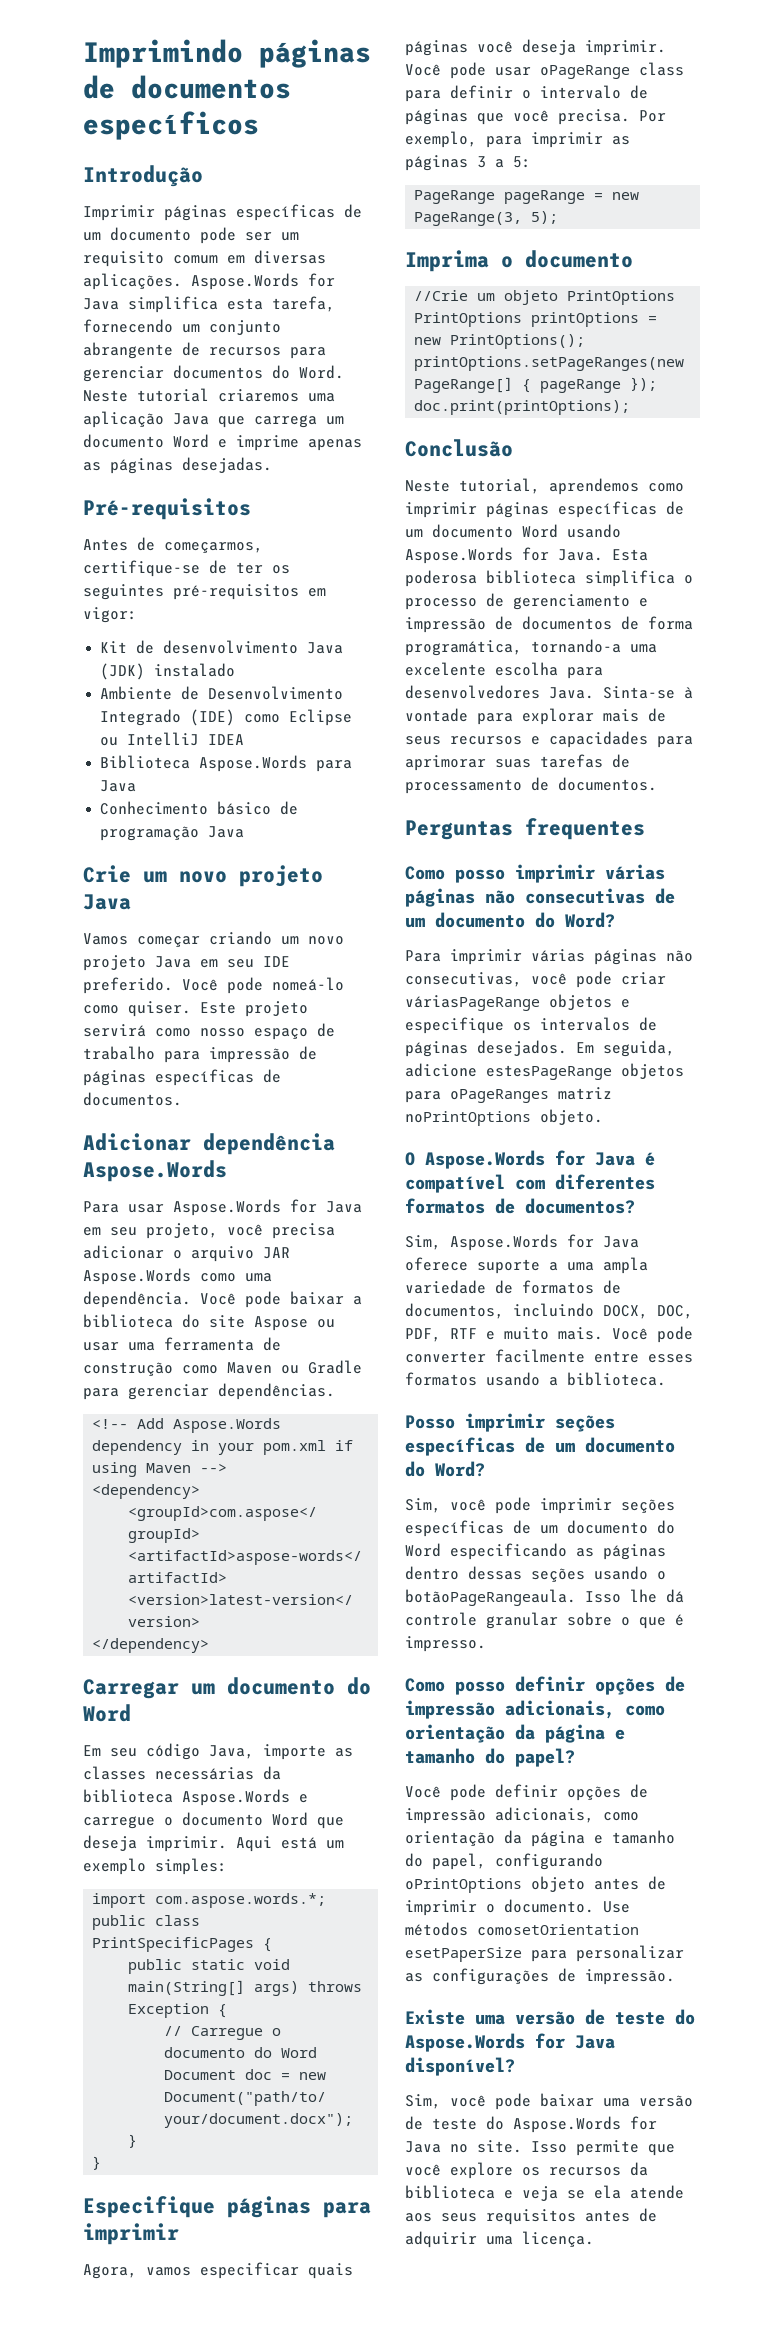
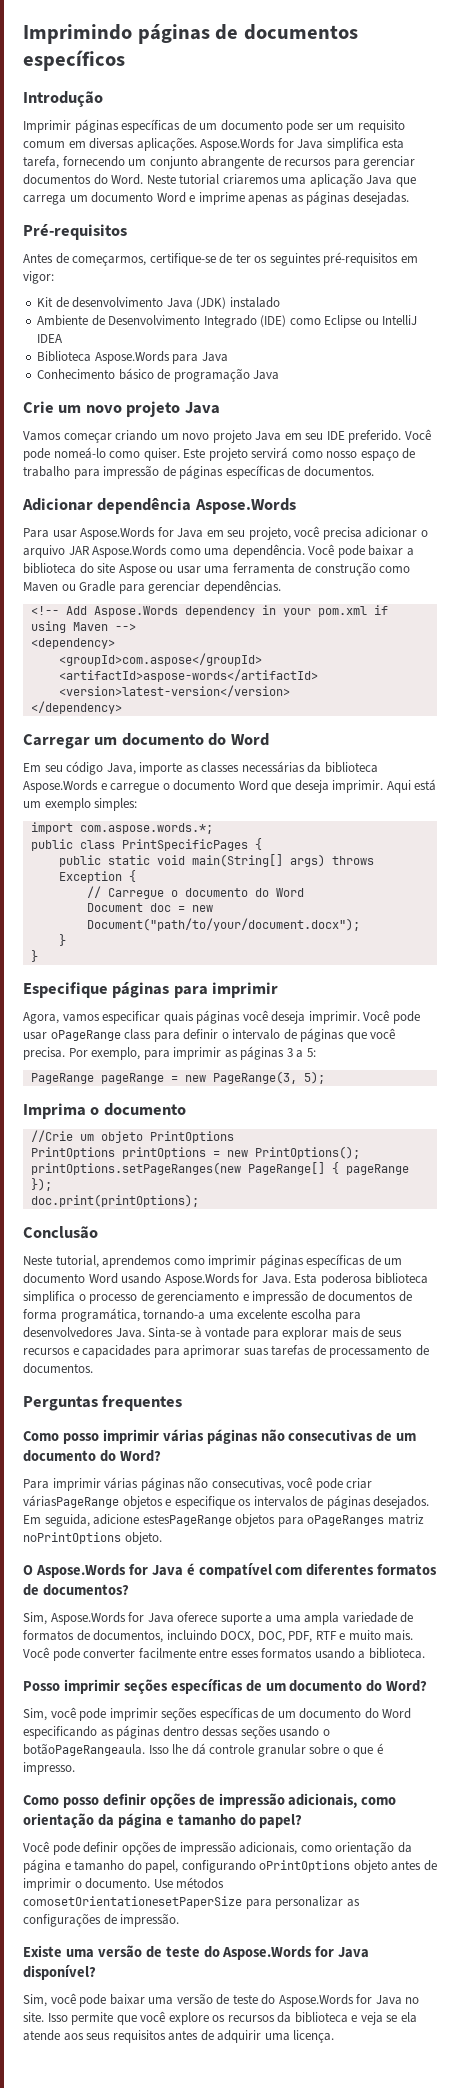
- Use métodos comosetOrientation esetPaperSize para personalizar as configurações de impressão.
+ Use métodos comosetOrientationesetPaperSize para personalizar as configurações de impressão.

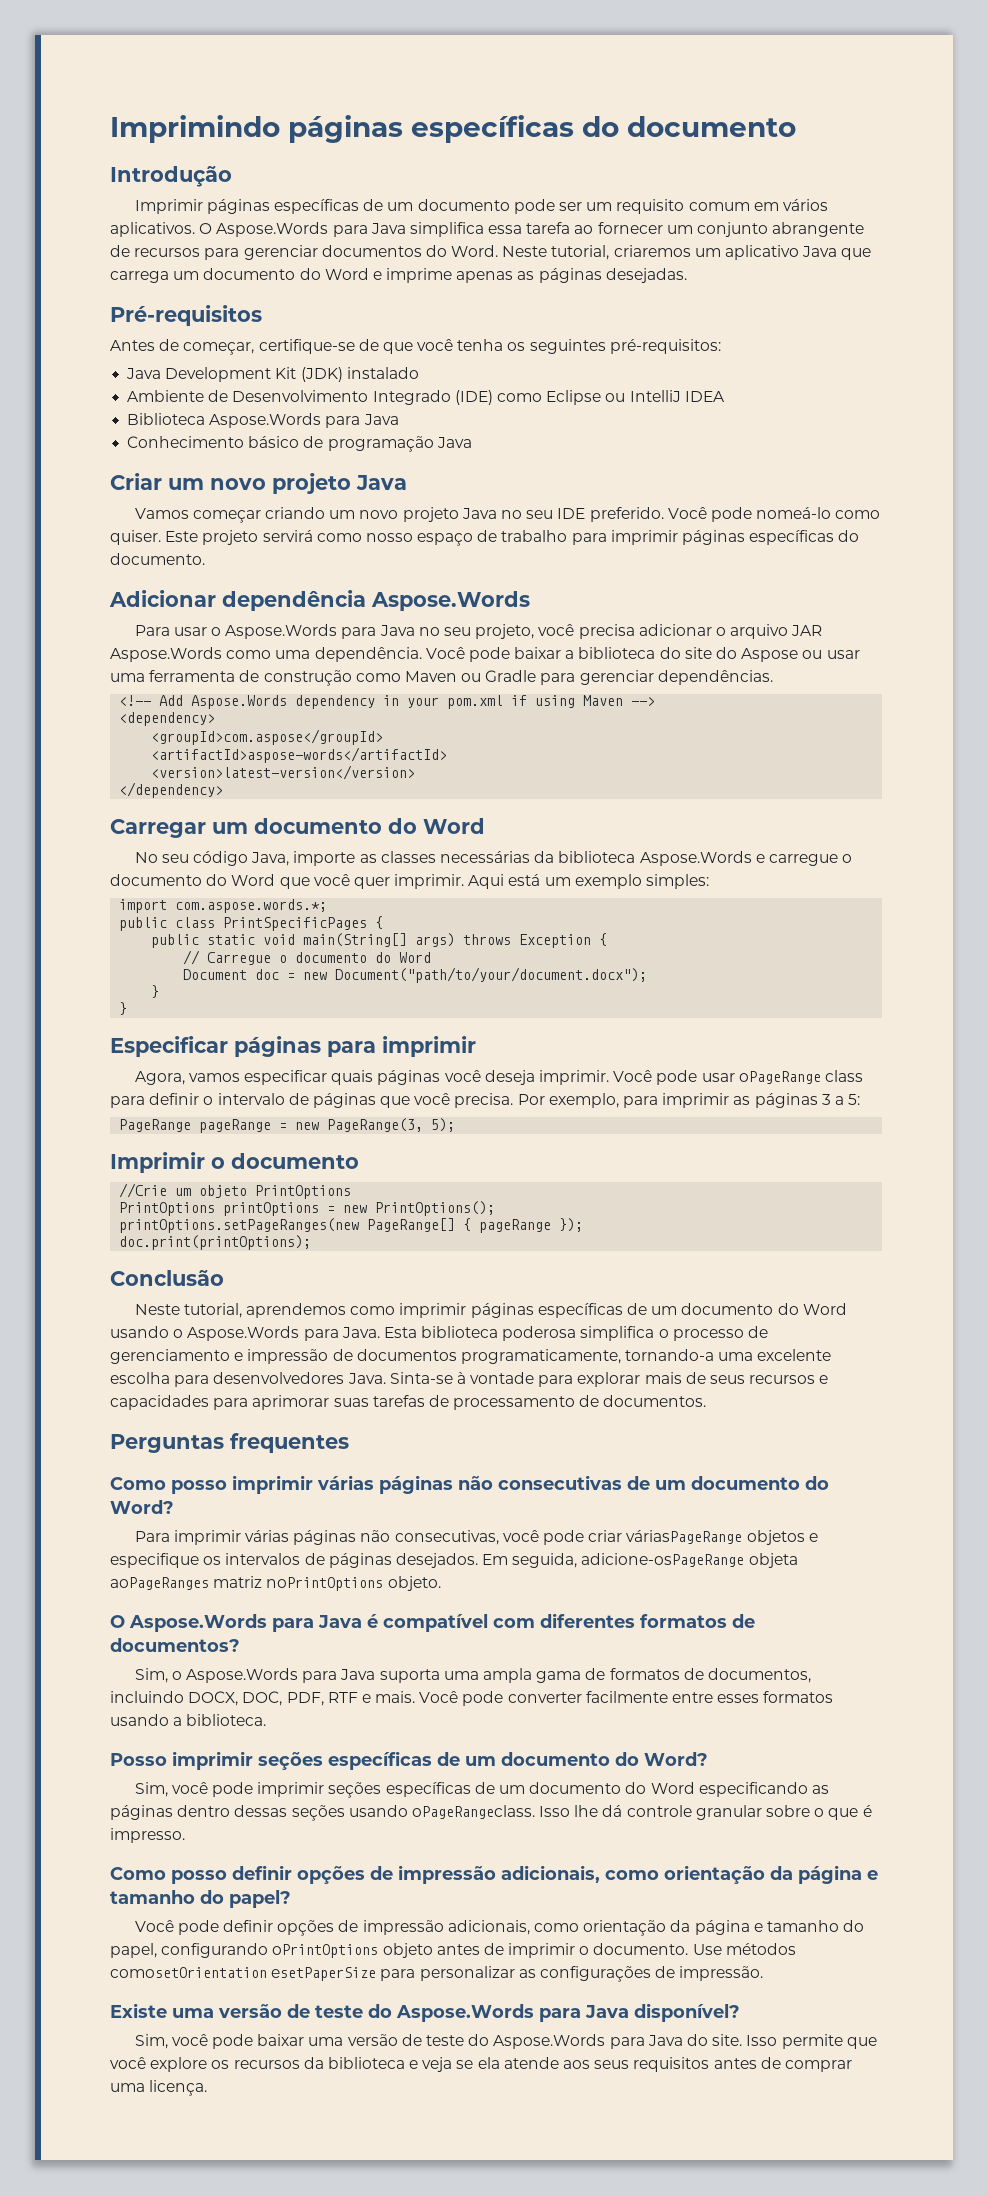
- Imprimindo páginas de documentos específicos
+ Imprimindo páginas específicas do documento
- Imprimir páginas específicas de um documento pode ser um requisito comum em diversas aplicações. Aspose.Words for Java simplifica esta tarefa, fornecendo um conjunto abrangente de recursos para gerenciar documentos do Word.
+ Imprimir páginas específicas de um documento pode ser um requisito comum em vários aplicativos. O Aspose.Words para Java simplifica essa tarefa ao fornecer um conjunto abrangente de recursos para gerenciar documentos do Word.
- Neste tutorial criaremos uma aplicação Java que carrega um documento Word e imprime apenas as páginas desejadas.
+ Neste tutorial, criaremos um aplicativo Java que carrega um documento do Word e imprime apenas as páginas desejadas.
- Antes de começarmos, certifique-se de ter os seguintes pré-requisitos em vigor:
- Kit de desenvolvimento Java (JDK) instalado
+ Antes de começar, certifique-se de que você tenha os seguintes pré-requisitos:
+ Java Development Kit (JDK) instalado
- Crie um novo projeto Java
+ Criar um novo projeto Java
- Vamos começar criando um novo projeto Java em seu IDE preferido.
+ Vamos começar criando um novo projeto Java no seu IDE preferido.
- Este projeto servirá como nosso espaço de trabalho para impressão de páginas específicas de documentos.
+ Este projeto servirá como nosso espaço de trabalho para imprimir páginas específicas do documento.
- Para usar Aspose.Words for Java em seu projeto, você precisa adicionar o arquivo JAR Aspose.Words como uma dependência.
+ Para usar o Aspose.Words para Java no seu projeto, você precisa adicionar o arquivo JAR Aspose.Words como uma dependência.
- Você pode baixar a biblioteca do site Aspose ou usar uma ferramenta de construção como Maven ou Gradle para gerenciar dependências.
+ Você pode baixar a biblioteca do site do Aspose ou usar uma ferramenta de construção como Maven ou Gradle para gerenciar dependências.
- Em seu código Java, importe as classes necessárias da biblioteca Aspose.Words e carregue o documento Word que deseja imprimir.
+ No seu código Java, importe as classes necessárias da biblioteca Aspose.Words e carregue o documento do Word que você quer imprimir.
- Especifique páginas para imprimir
+ Especificar páginas para imprimir
- Imprima o documento
+ Imprimir o documento
- Neste tutorial, aprendemos como imprimir páginas específicas de um documento Word usando Aspose.Words for Java. Esta poderosa biblioteca simplifica o processo de gerenciamento e impressão de documentos de forma programática, tornando-a uma excelente escolha para desenvolvedores Java.
+ Neste tutorial, aprendemos como imprimir páginas específicas de um documento do Word usando o Aspose.Words para Java. Esta biblioteca poderosa simplifica o processo de gerenciamento e impressão de documentos programaticamente, tornando-a uma excelente escolha para desenvolvedores Java.
- Em seguida, adicione estesPageRange objetos para oPageRanges matriz noPrintOptions objeto.
+ Em seguida, adicione-osPageRange objeta aoPageRanges matriz noPrintOptions objeto.
- O Aspose.Words for Java é compatível com diferentes formatos de documentos?
+ O Aspose.Words para Java é compatível com diferentes formatos de documentos?
- Sim, Aspose.Words for Java oferece suporte a uma ampla variedade de formatos de documentos, incluindo DOCX, DOC, PDF, RTF e muito mais.
+ Sim, o Aspose.Words para Java suporta uma ampla gama de formatos de documentos, incluindo DOCX, DOC, PDF, RTF e mais.
- Sim, você pode imprimir seções específicas de um documento do Word especificando as páginas dentro dessas seções usando o botãoPageRangeaula.
+ Sim, você pode imprimir seções específicas de um documento do Word especificando as páginas dentro dessas seções usando oPageRangeclass.
- Use métodos comosetOrientationesetPaperSize para personalizar as configurações de impressão.
+ Use métodos comosetOrientation esetPaperSize para personalizar as configurações de impressão.
- Existe uma versão de teste do Aspose.Words for Java disponível?
+ Existe uma versão de teste do Aspose.Words para Java disponível?
- Sim, você pode baixar uma versão de teste do Aspose.Words for Java no site.
+ Sim, você pode baixar uma versão de teste do Aspose.Words para Java do site.
- Isso permite que você explore os recursos da biblioteca e veja se ela atende aos seus requisitos antes de adquirir uma licença.
+ Isso permite que você explore os recursos da biblioteca e veja se ela atende aos seus requisitos antes de comprar uma licença.

